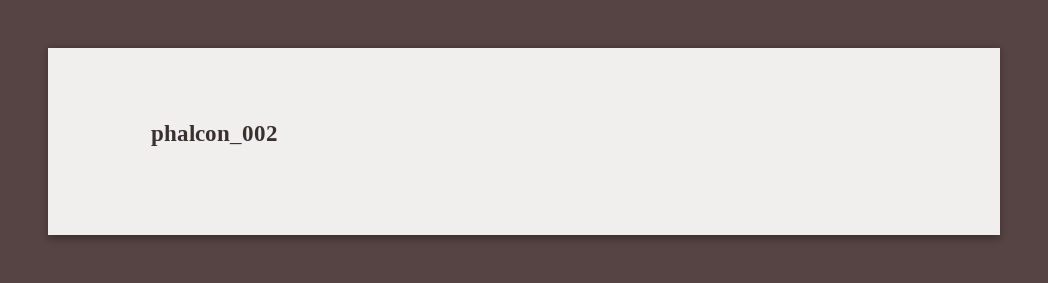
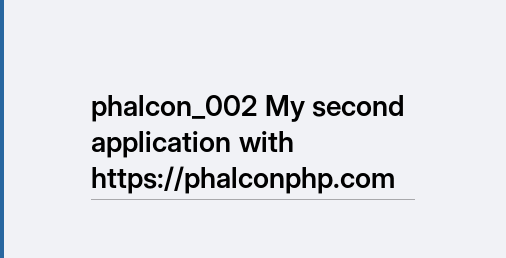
- phalcon_002
+ phalcon_002 My second application with https://phalconphp.com

